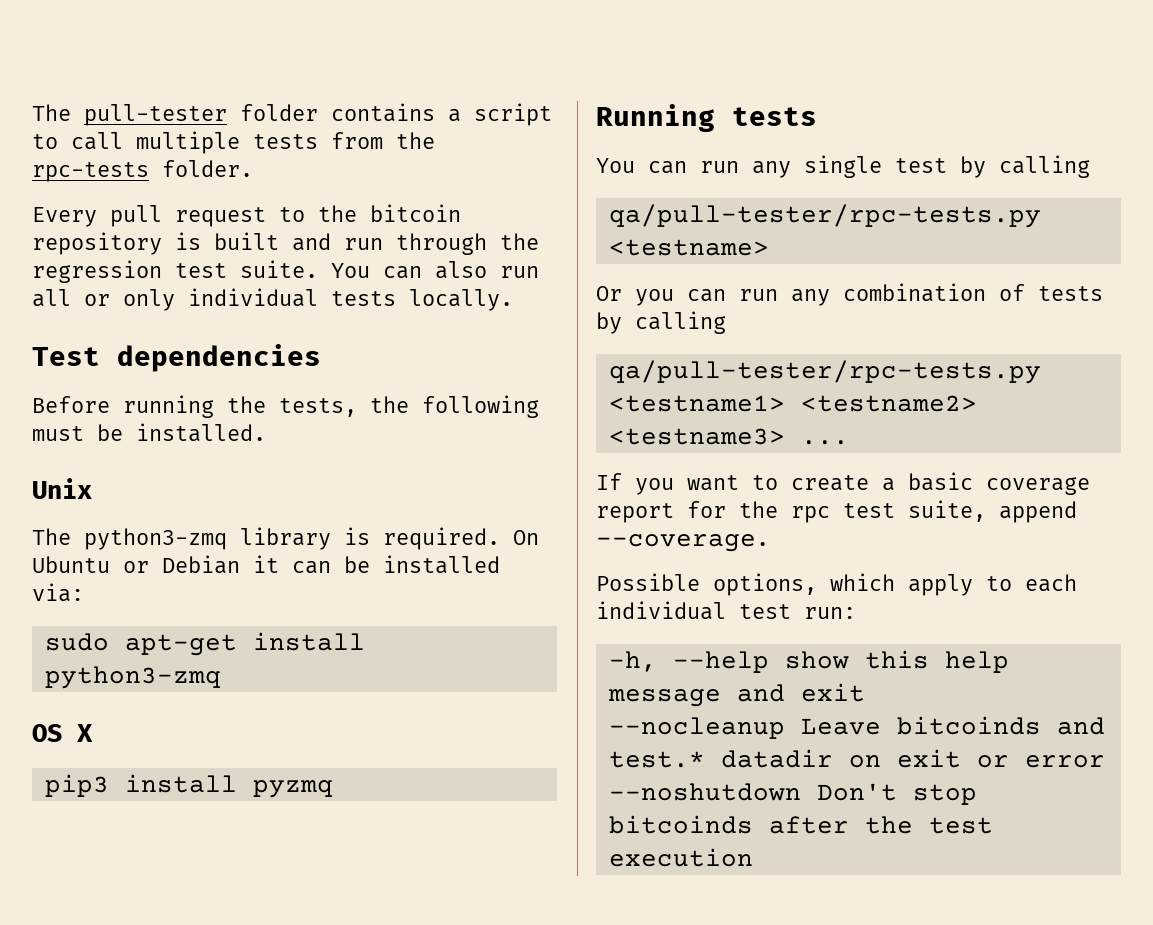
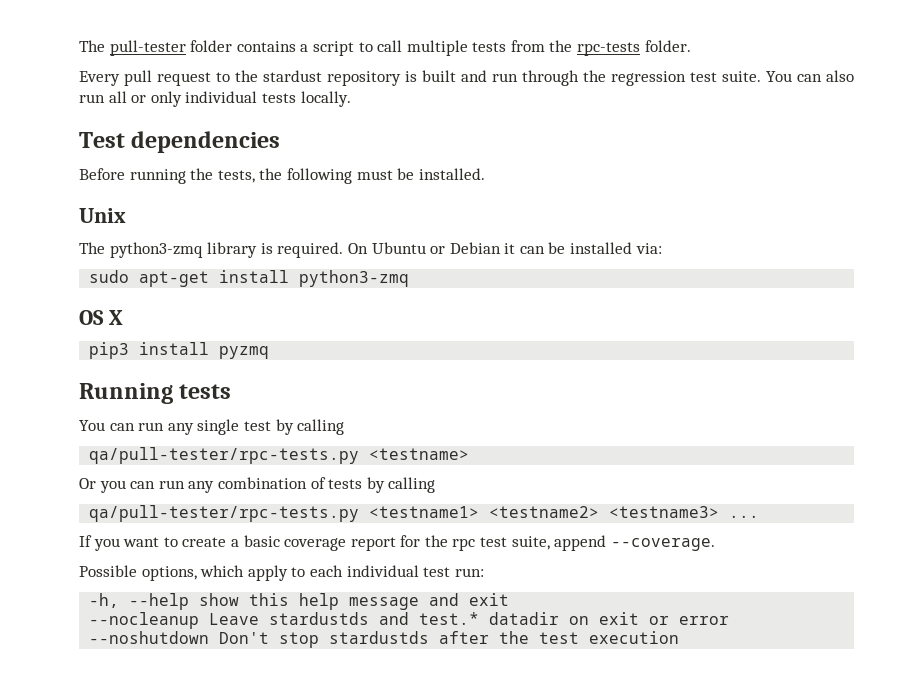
- Every pull request to the bitcoin repository is built and run through the regression test suite.
+ Every pull request to the stardust repository is built and run through the regression test suite.
- --nocleanup Leave bitcoinds and test.* datadir on exit or error
+ --nocleanup Leave stardustds and test.* datadir on exit or error
- --noshutdown Don't stop bitcoinds after the test execution
+ --noshutdown Don't stop stardustds after the test execution

